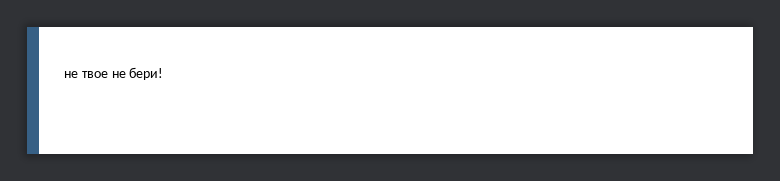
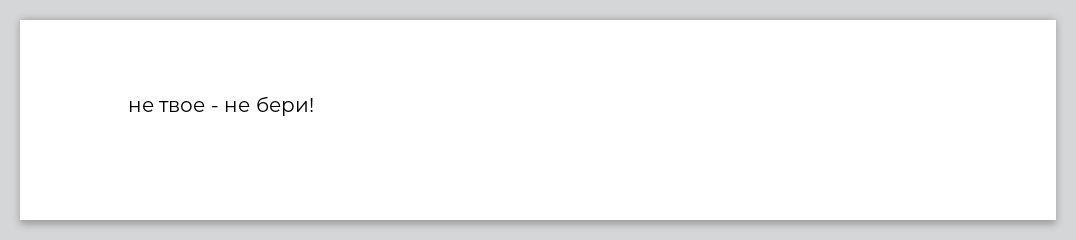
- не твое не бери!
+ не твое - не бери!

